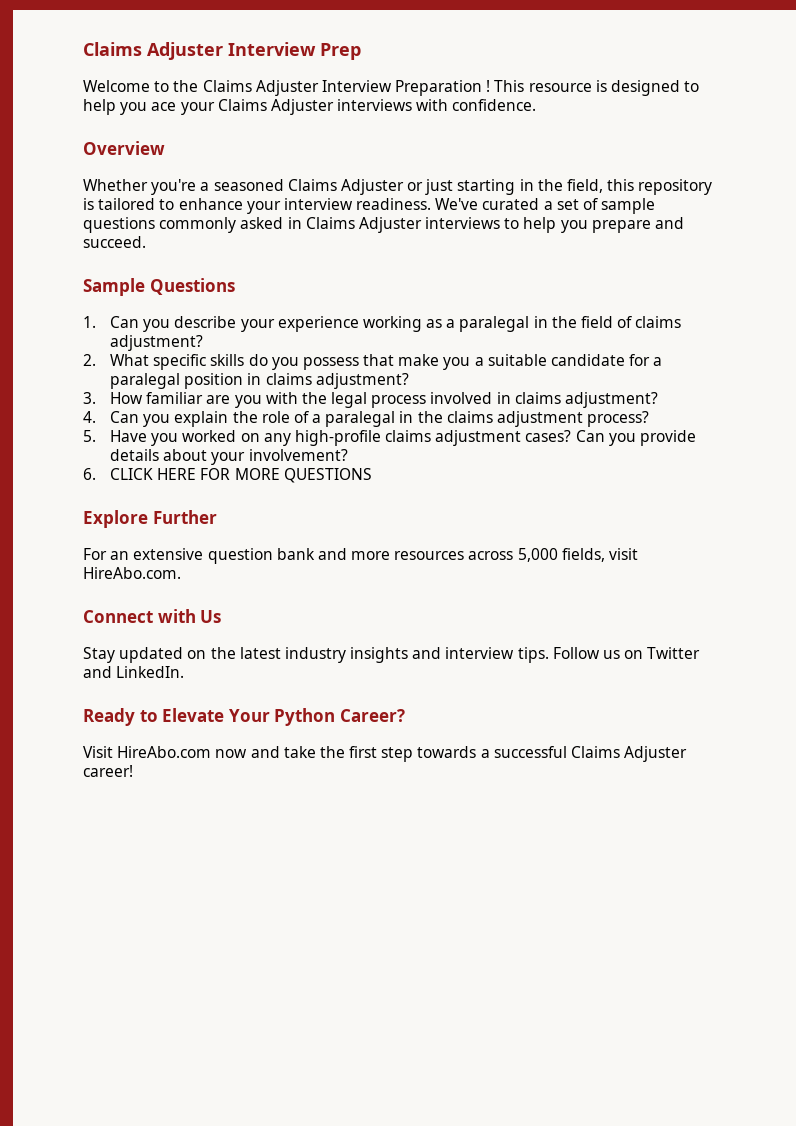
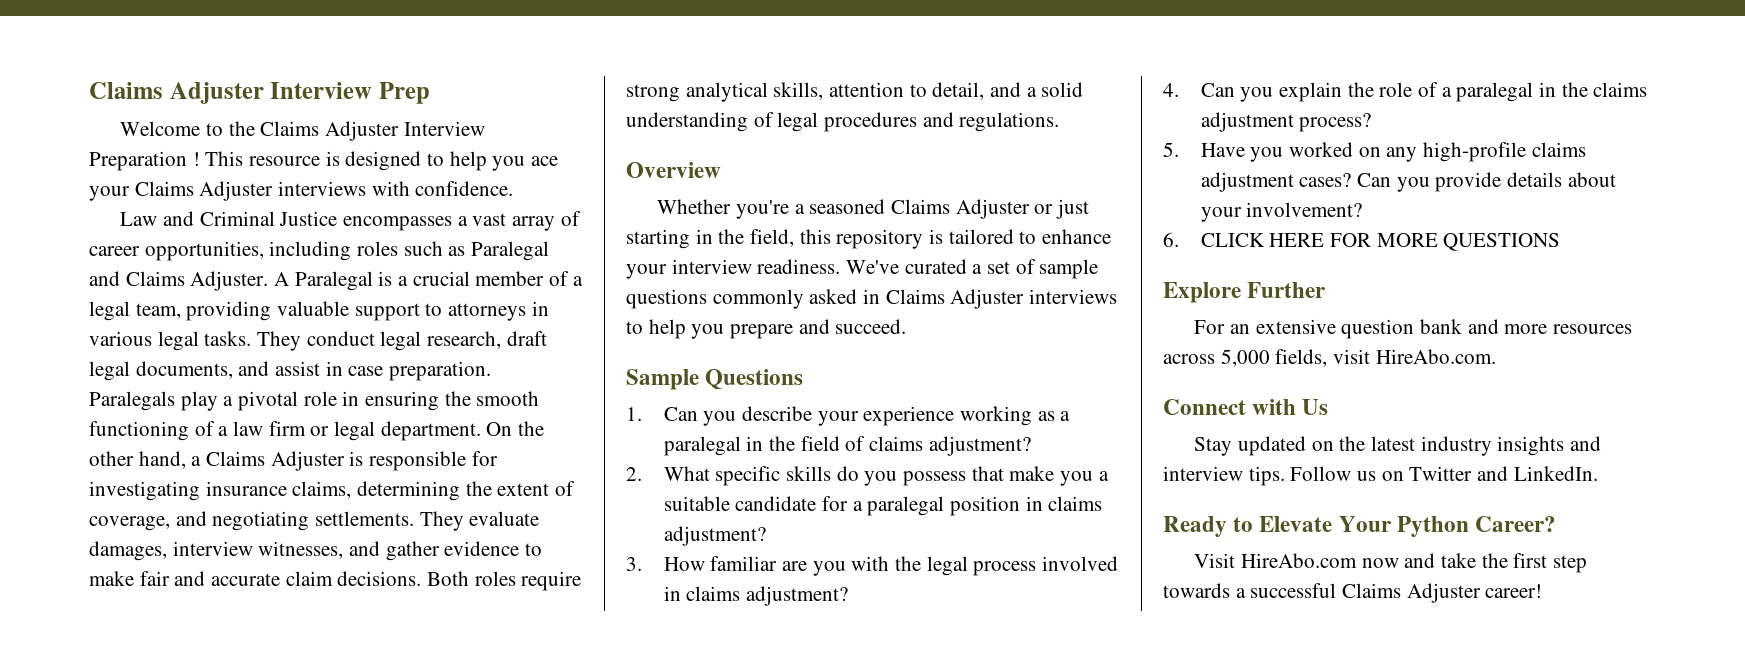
+ Law and Criminal Justice encompasses a vast array of career opportunities, including roles such as Paralegal and Claims Adjuster. A Paralegal is a crucial member of a legal team, providing valuable support to attorneys in various legal tasks. They conduct legal research, draft legal documents, and assist in case preparation. Paralegals play a pivotal role in ensuring the smooth functioning of a law firm or legal department. On the other hand, a Claims Adjuster is responsible for investigating insurance claims, determining the extent of coverage, and negotiating settlements. They evaluate damages, interview witnesses, and gather evidence to make fair and accurate claim decisions. Both roles require strong analytical skills, attention to detail, and a solid understanding of legal procedures and regulations.

